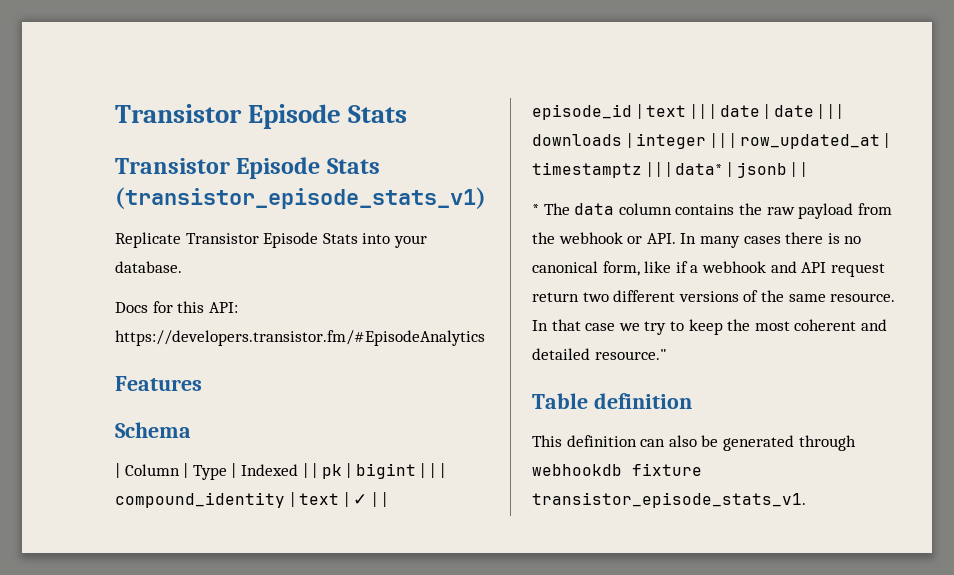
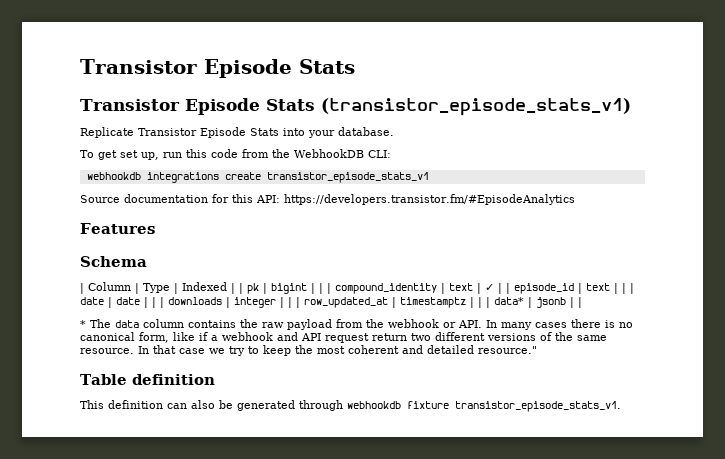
- Docs for this API: https://developers.transistor.fm/#EpisodeAnalytics
+ To get set up, run this code from the WebhookDB CLI:
+ webhookdb integrations create transistor_episode_stats_v1
+ Source documentation for this API: https://developers.transistor.fm/#EpisodeAnalytics

